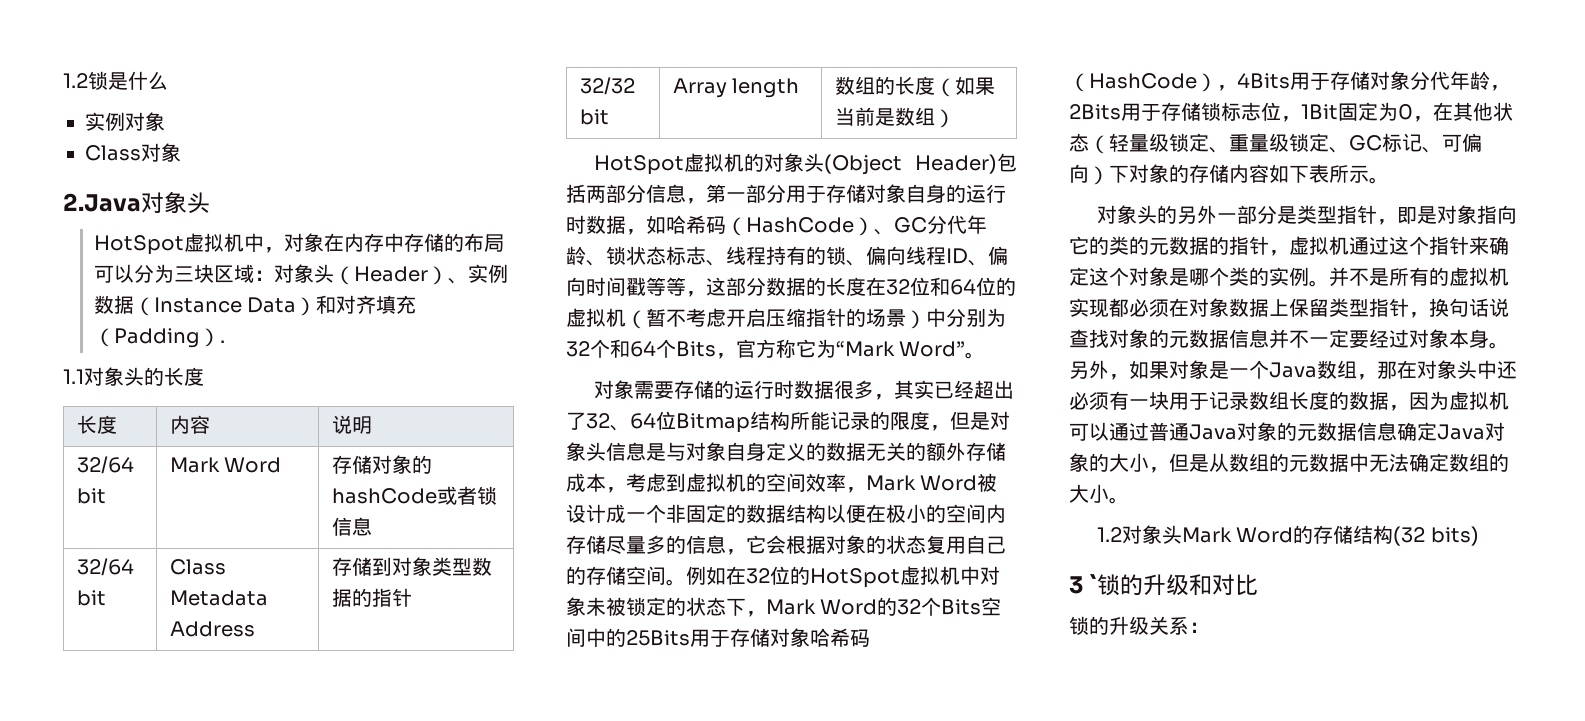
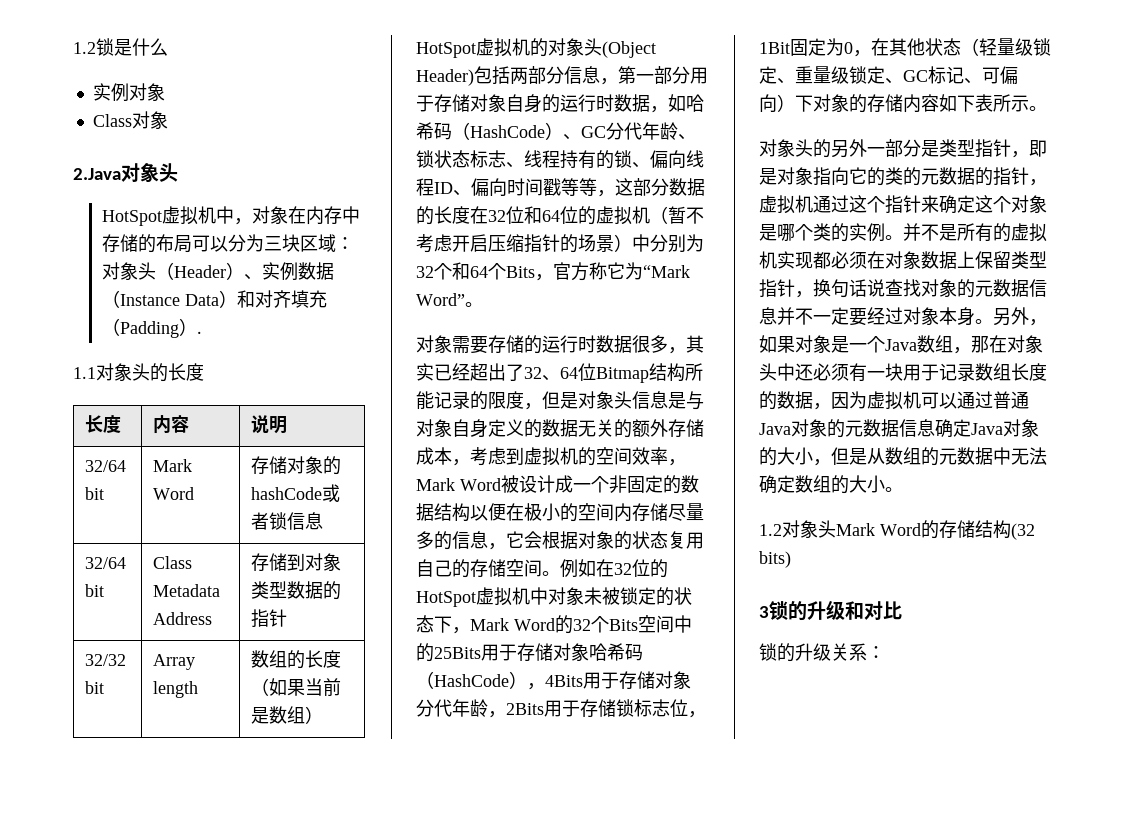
- 3 `锁的升级和对比
+ 3锁的升级和对比

